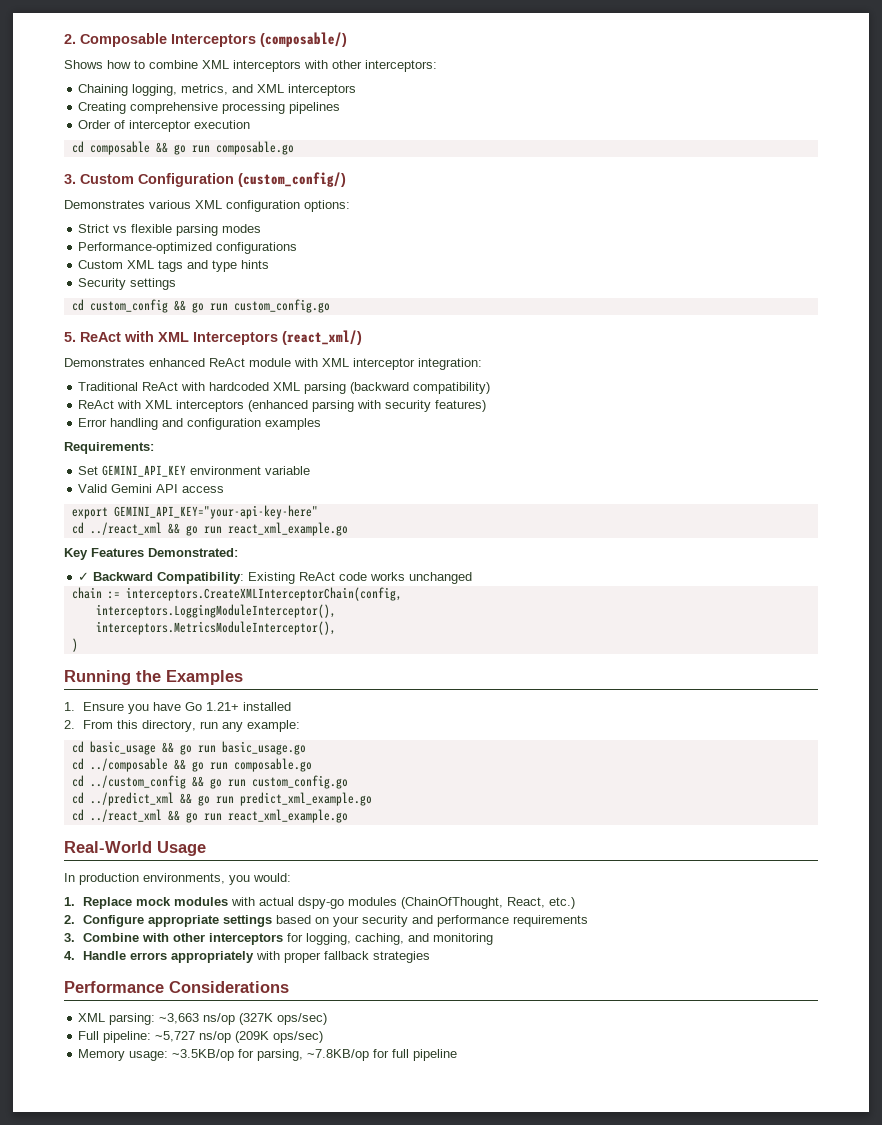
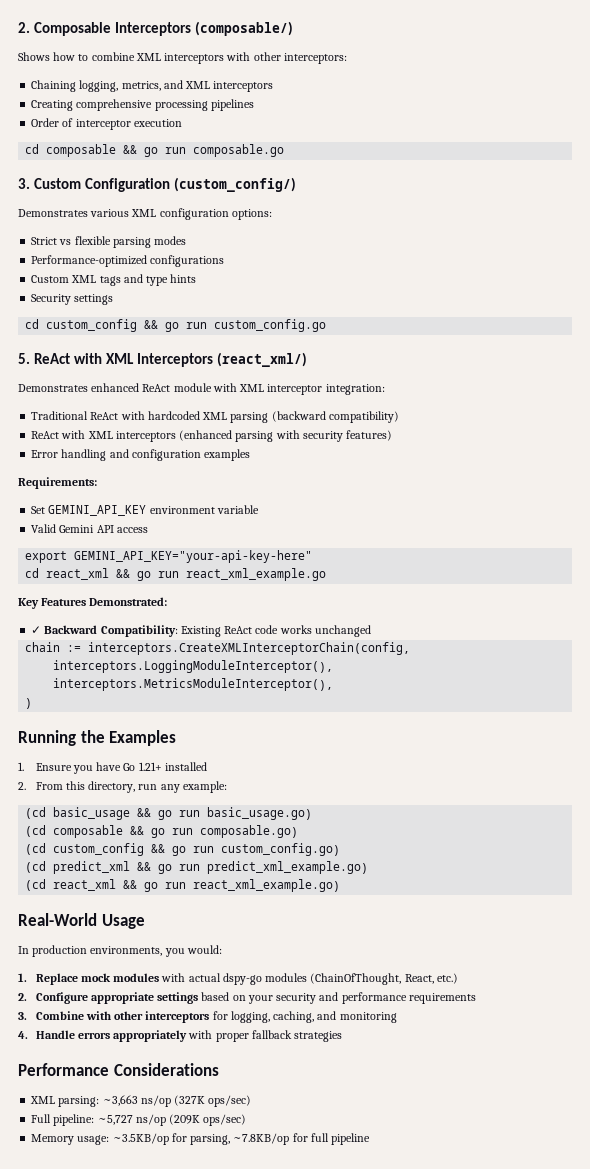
  export GEMINI_API_KEY="your-api-key-here"
- cd ../react_xml && go run react_xml_example.go
+ cd react_xml && go run react_xml_example.go
- cd basic_usage && go run basic_usage.go
- cd ../composable && go run composable.go
- cd ../custom_config && go run custom_config.go
- cd ../predict_xml && go run predict_xml_example.go
- cd ../react_xml && go run react_xml_example.go
+ (cd basic_usage && go run basic_usage.go)
+ (cd composable && go run composable.go)
+ (cd custom_config && go run custom_config.go)
+ (cd predict_xml && go run predict_xml_example.go)
+ (cd react_xml && go run react_xml_example.go)

